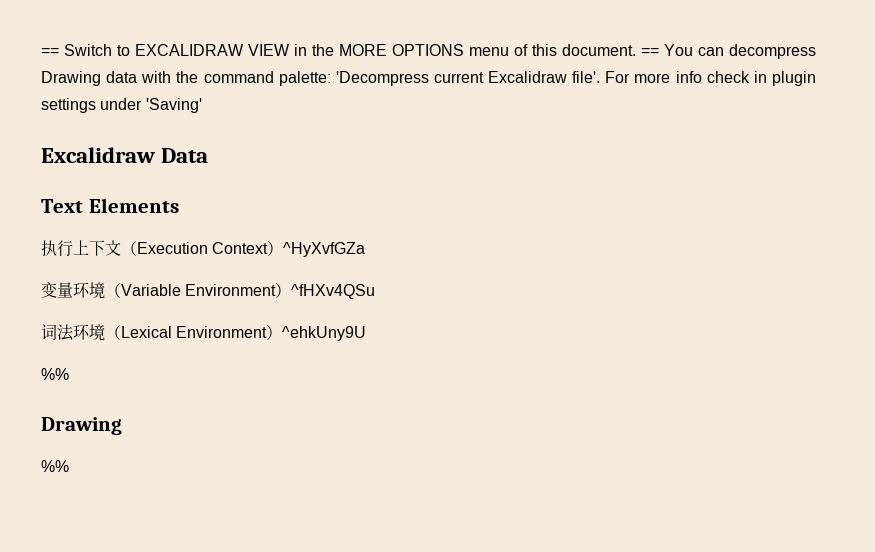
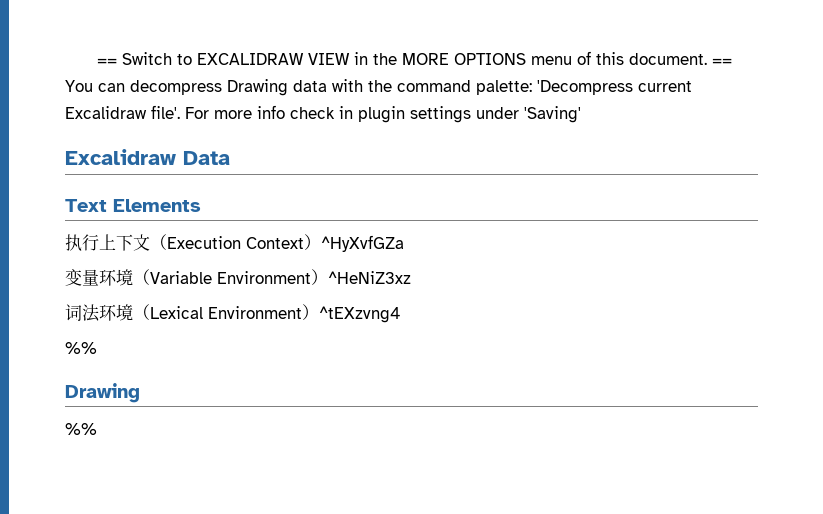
- 变量环境（Variable Environment）^fHXv4QSu
+ 变量环境（Variable Environment）^HeNiZ3xz
- 词法环境（Lexical Environment）^ehkUny9U
+ 词法环境（Lexical Environment）^tEXzvng4

